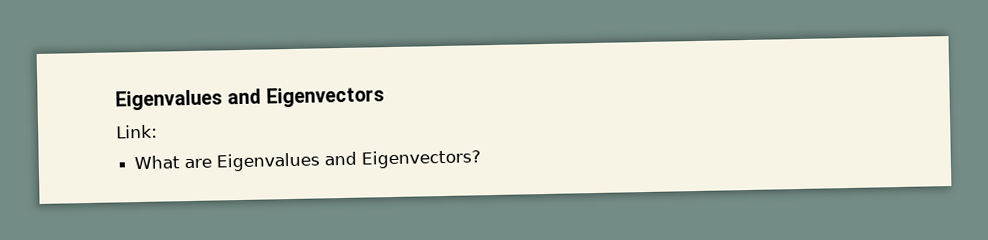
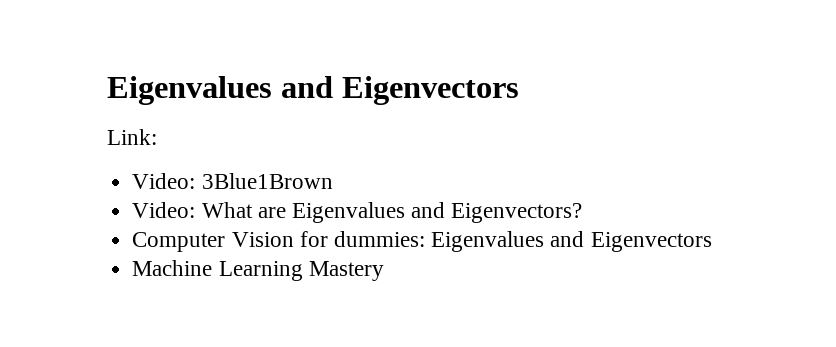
- What are Eigenvalues and Eigenvectors?
+ Video: 3Blue1Brown
+ Video: What are Eigenvalues and Eigenvectors?
+ Computer Vision for dummies: Eigenvalues and Eigenvectors
+ Machine Learning Mastery

